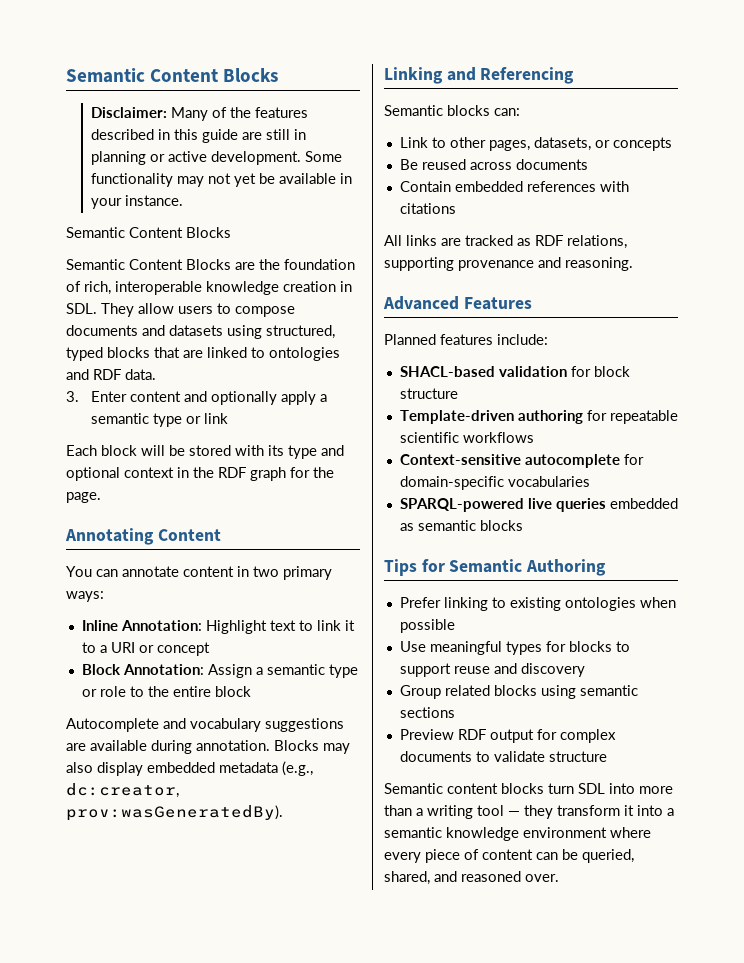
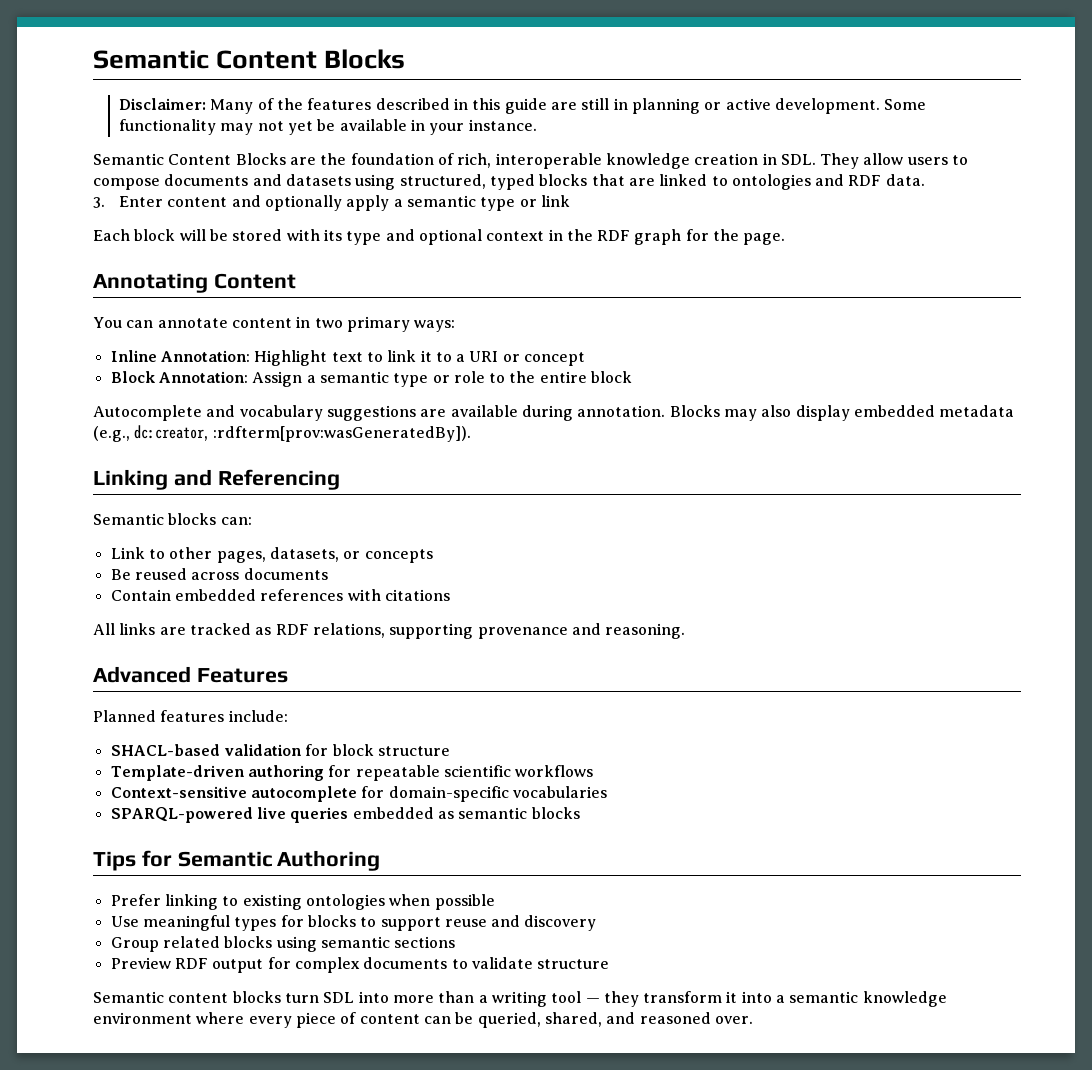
  Some functionality may not yet be available in your instance.
- Semantic Content Blocks
- Blocks may also display embedded metadata (e.g., dc:creator, prov:wasGeneratedBy).
+ Blocks may also display embedded metadata (e.g., dc:creator, :rdfterm[prov:wasGeneratedBy]).

